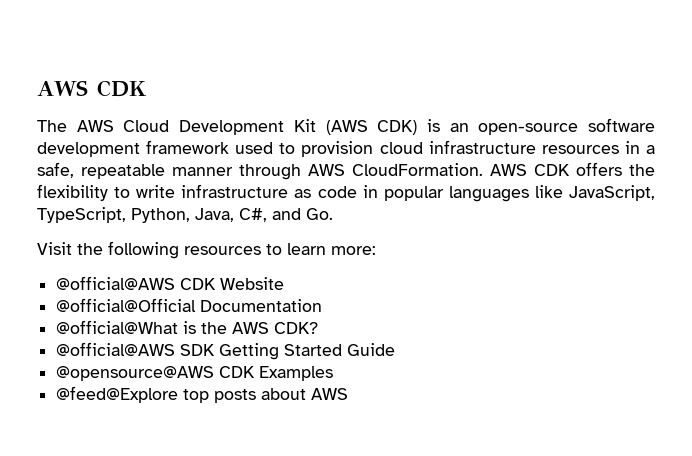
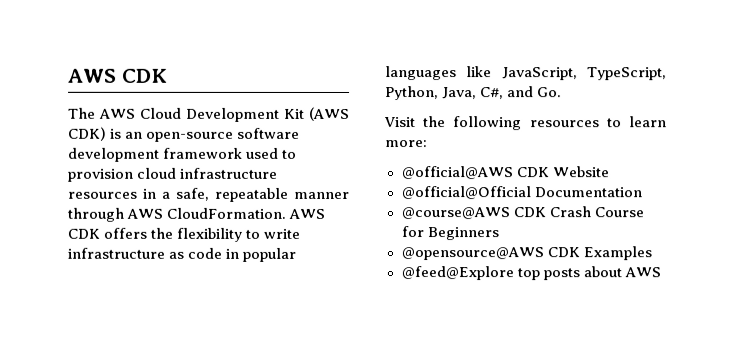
- @official@What is the AWS CDK?
- @official@AWS SDK Getting Started Guide
+ @course@AWS CDK Crash Course for Beginners

